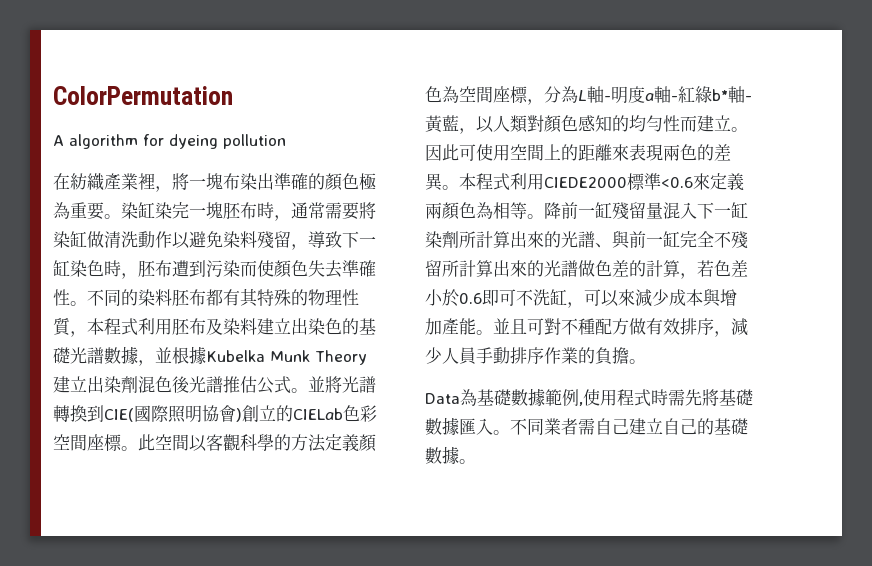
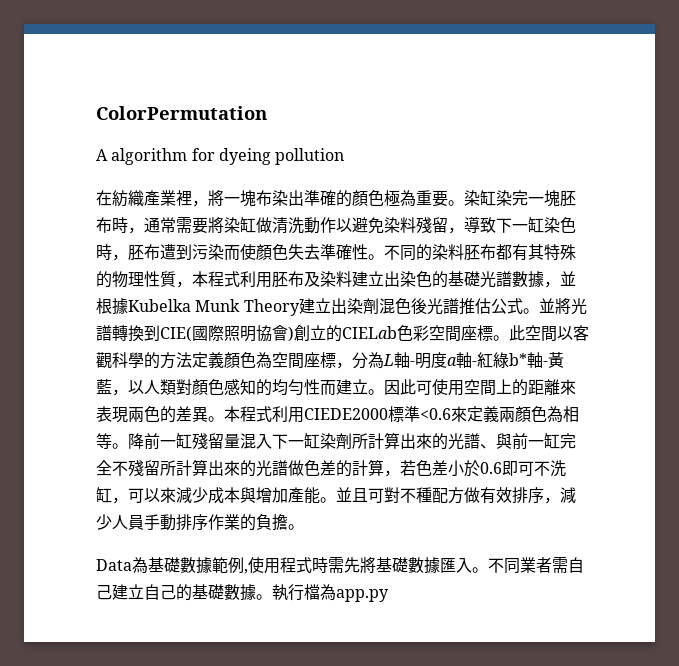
+ 執行檔為app.py

